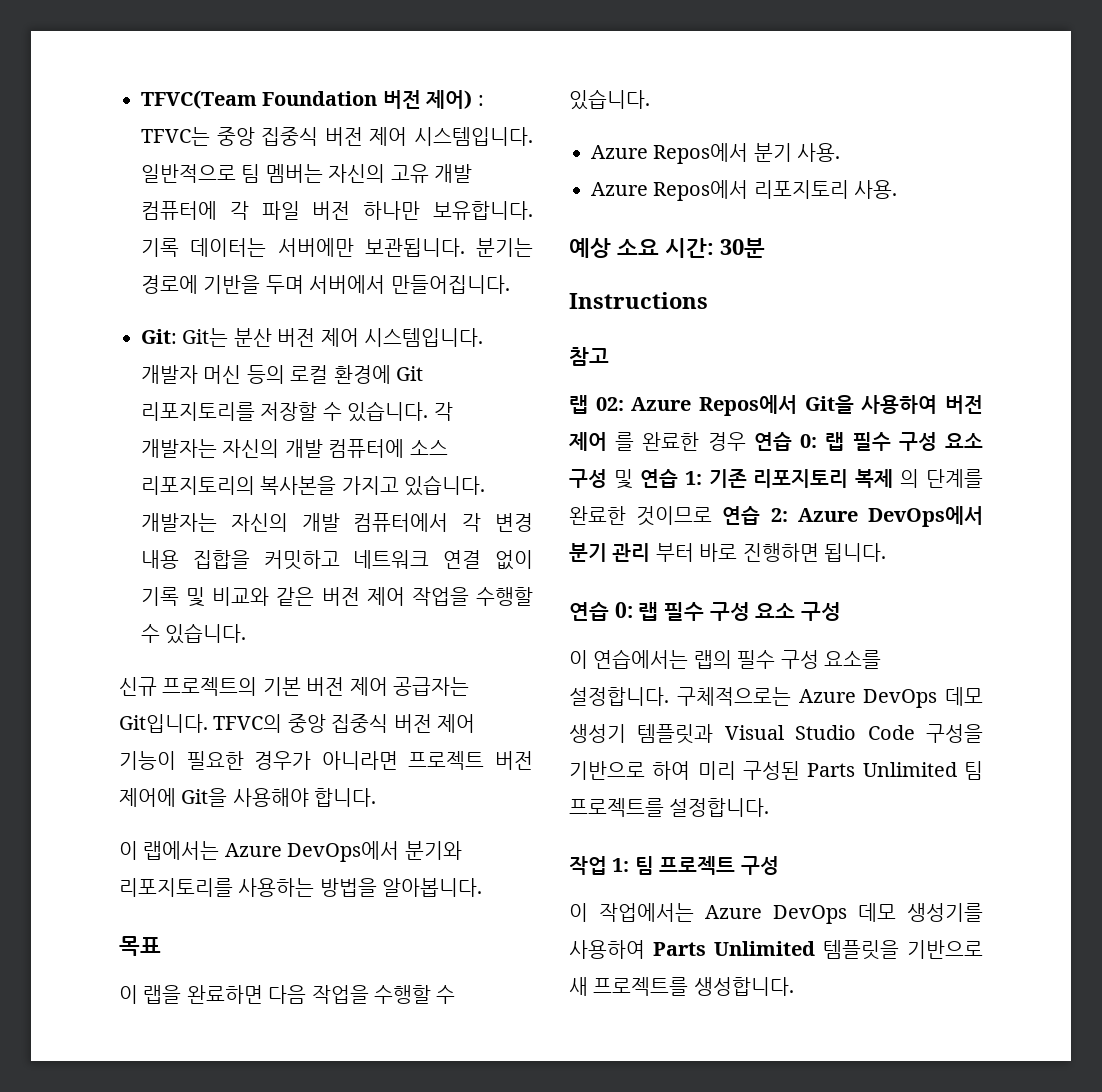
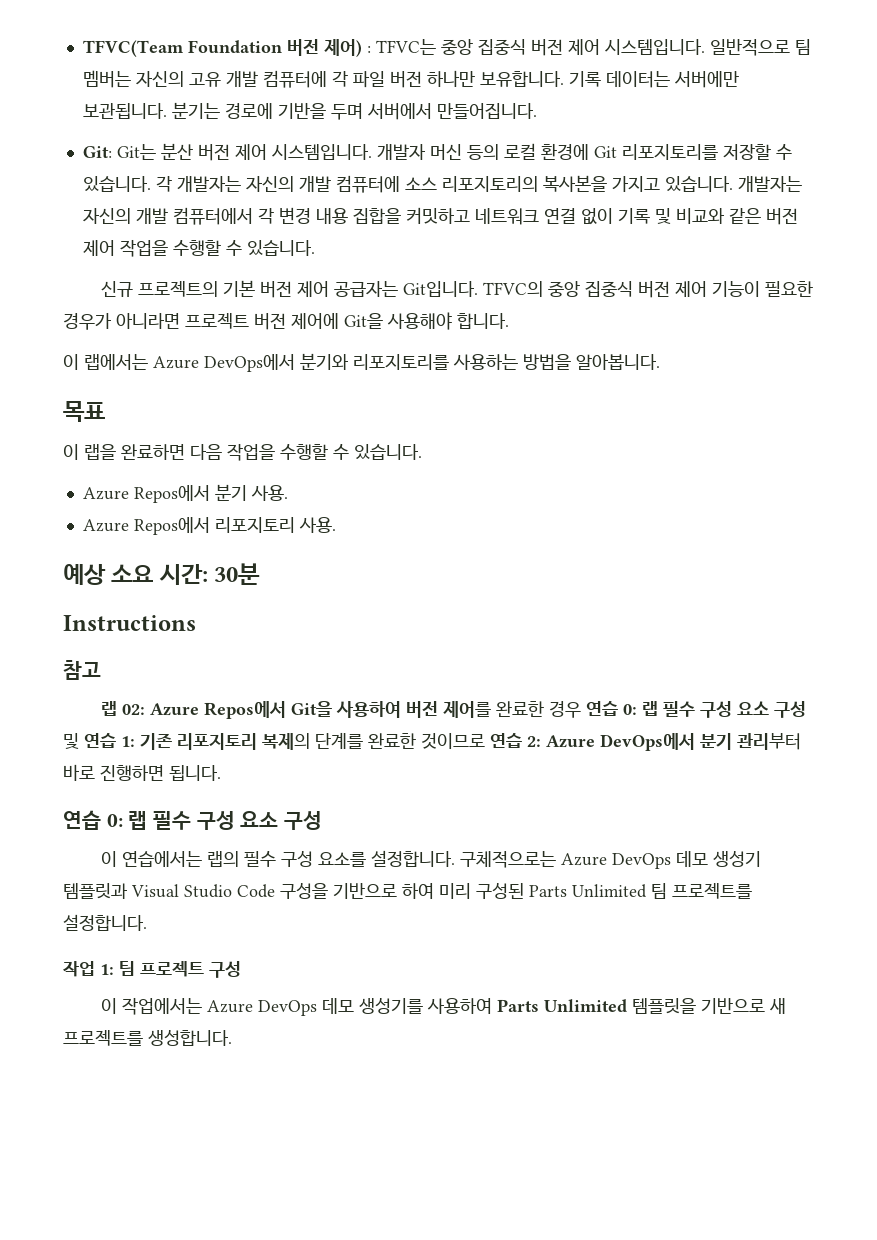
- 랩 02: Azure Repos에서 Git을 사용하여 버전 제어 를 완료한 경우 연습 0: 랩 필수 구성 요소 구성 및 연습 1: 기존 리포지토리 복제 의 단계를 완료한 것이므로 연습 2: Azure DevOps에서 분기 관리 부터 바로 진행하면 됩니다.
+ 랩 02: Azure Repos에서 Git을 사용하여 버전 제어를 완료한 경우 연습 0: 랩 필수 구성 요소 구성 및 연습 1: 기존 리포지토리 복제의 단계를 완료한 것이므로 연습 2: Azure DevOps에서 분기 관리부터 바로 진행하면 됩니다.

